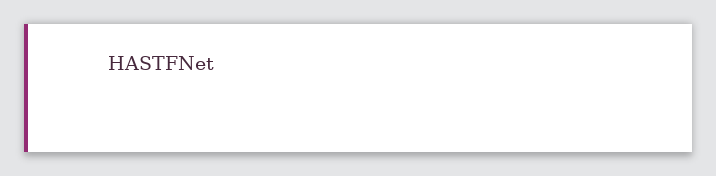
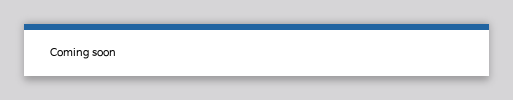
- HASTFNet
+ Coming soon

